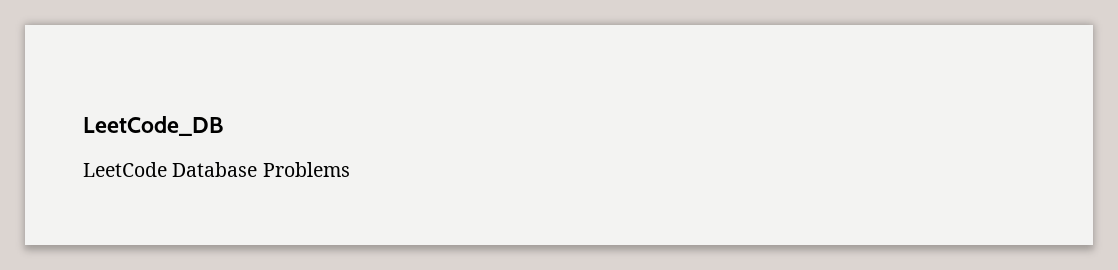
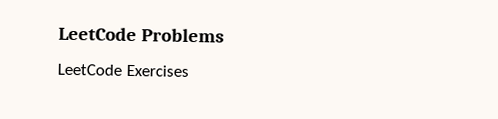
- LeetCode_DB
- LeetCode Database Problems
+ LeetCode Problems
+ LeetCode Exercises

